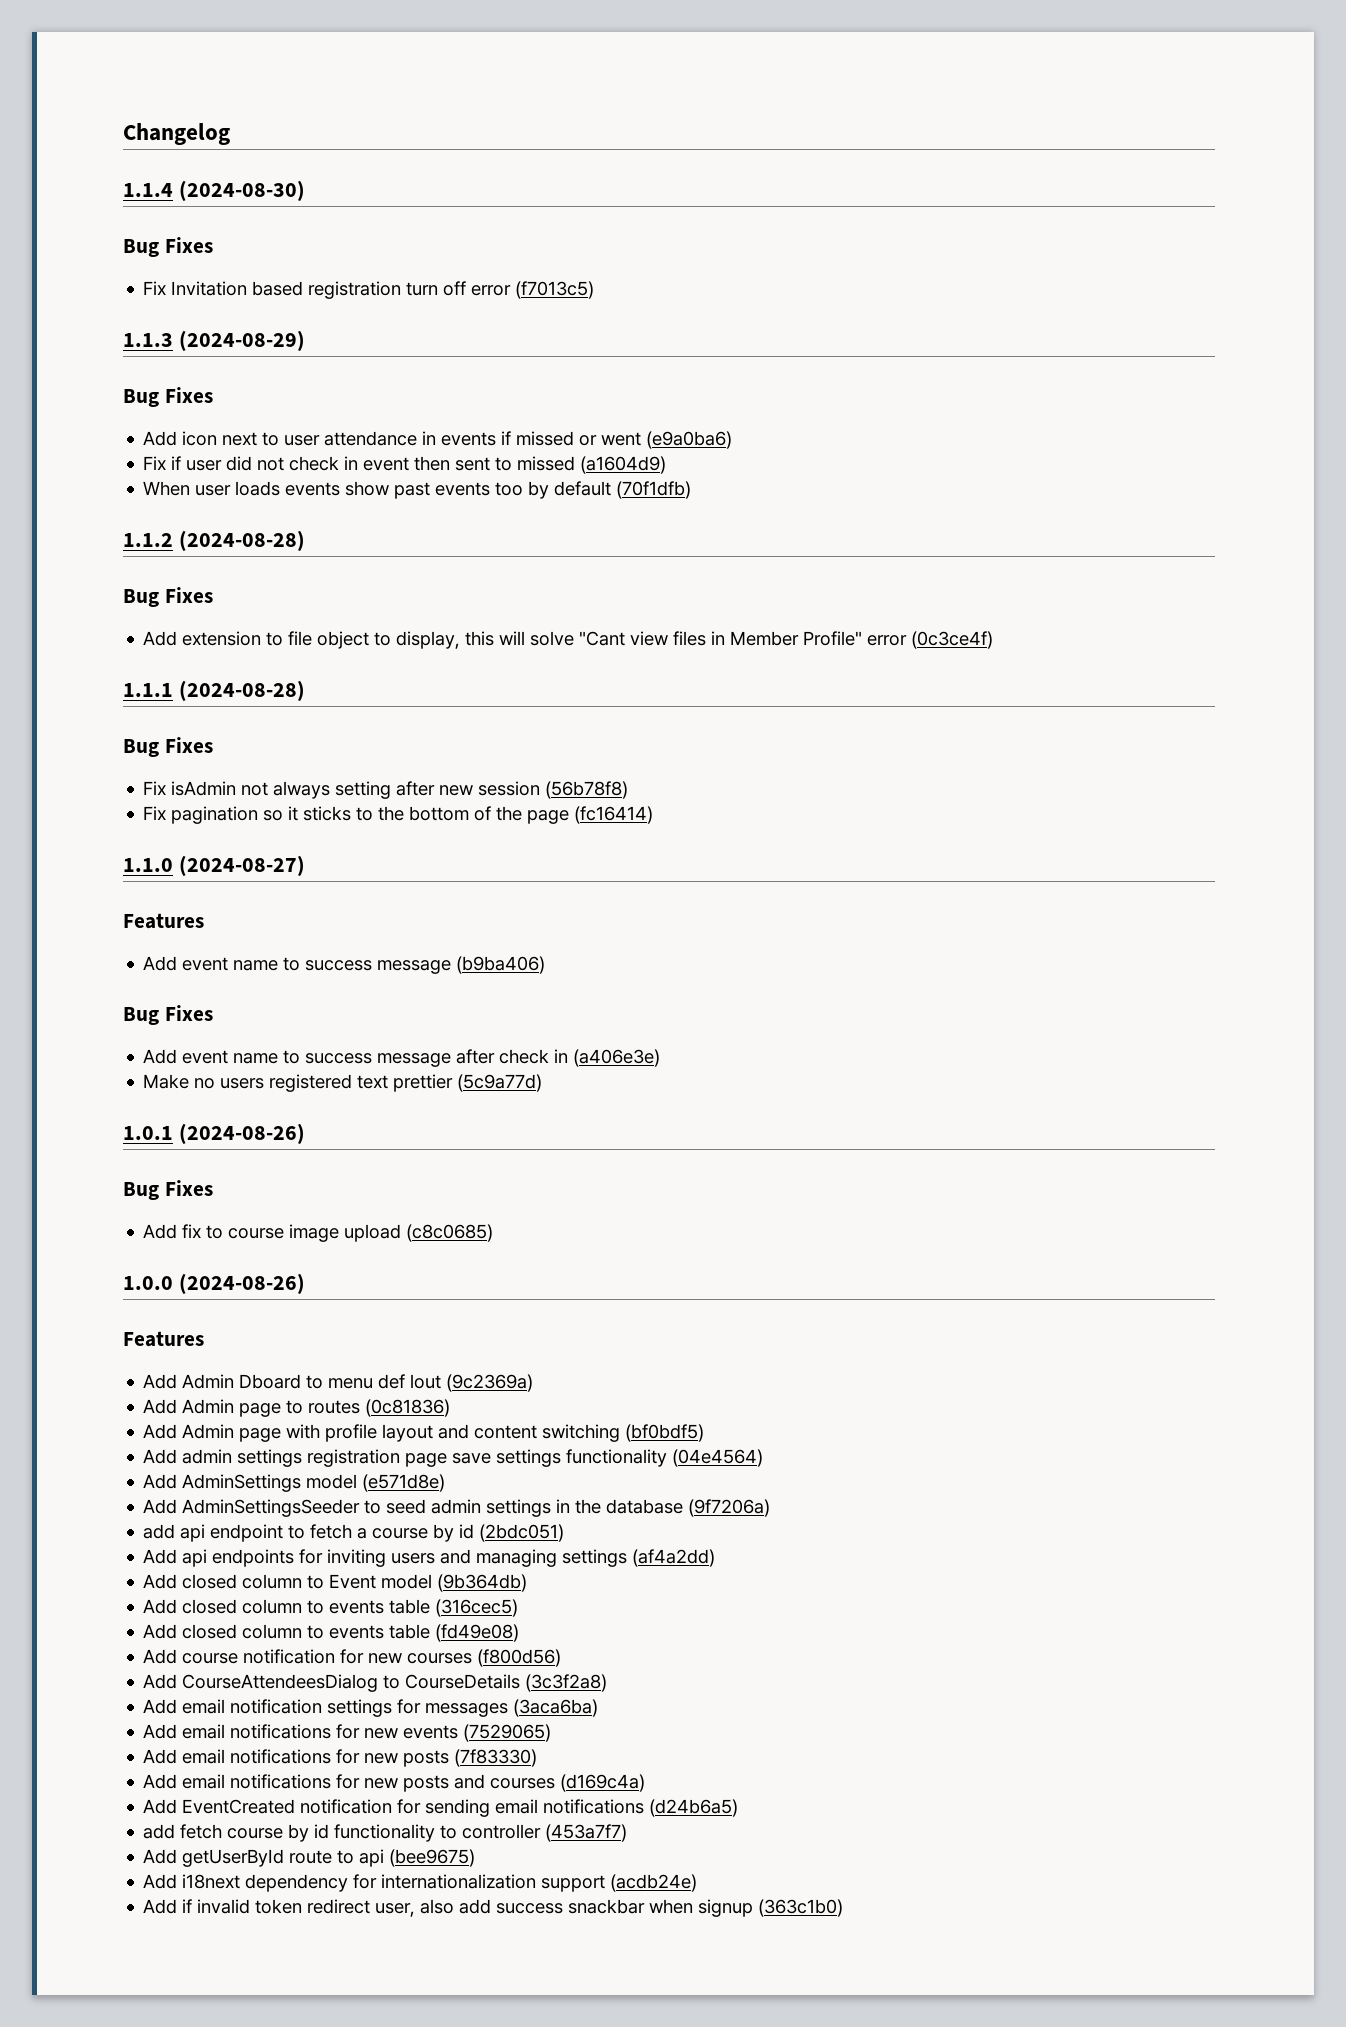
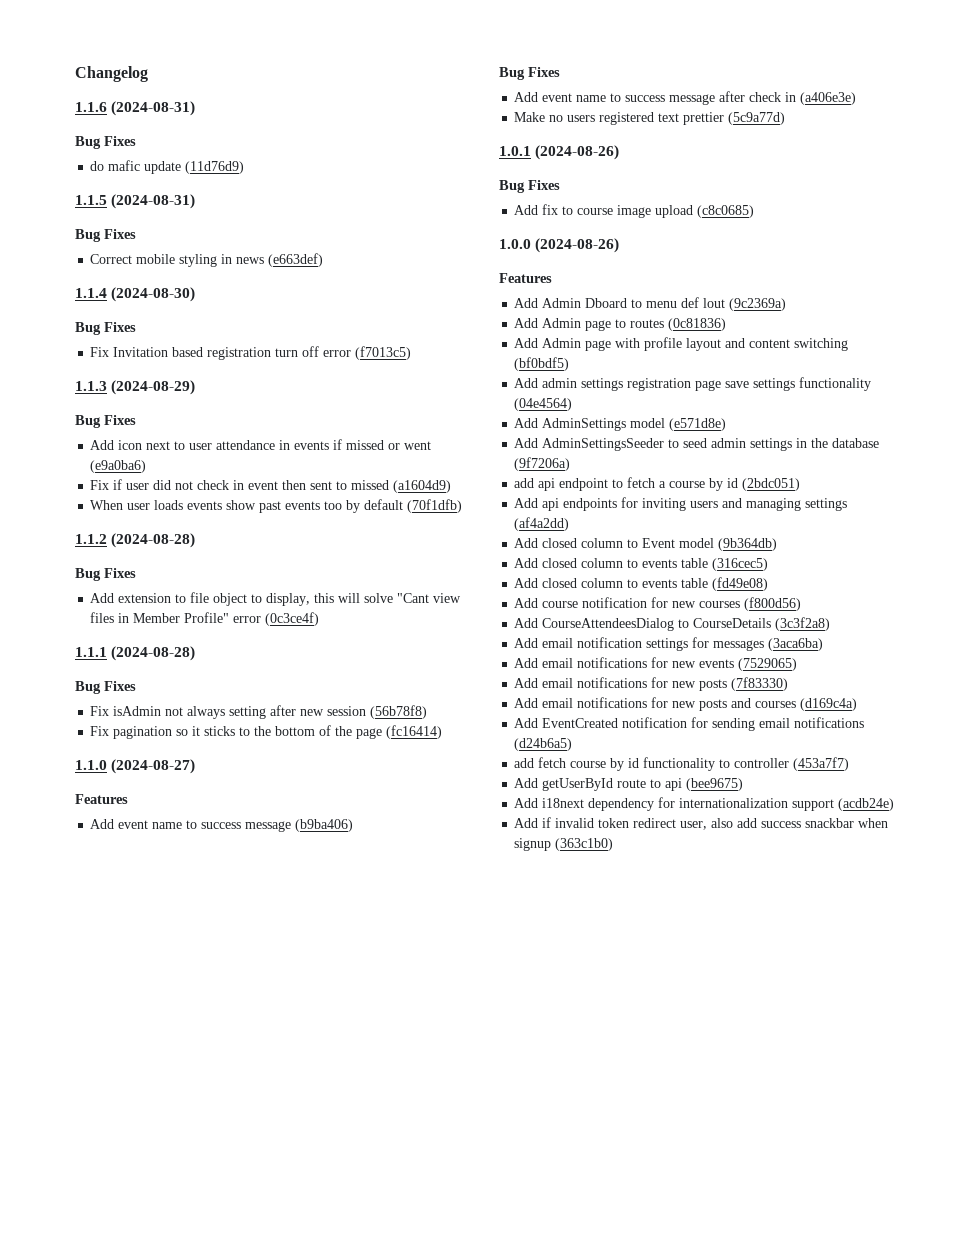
+ 1.1.6 (2024-08-31)
+ Bug Fixes
+ do mafic update (11d76d9)
+ 1.1.5 (2024-08-31)
+ Bug Fixes
+ Correct mobile styling in news (e663def)

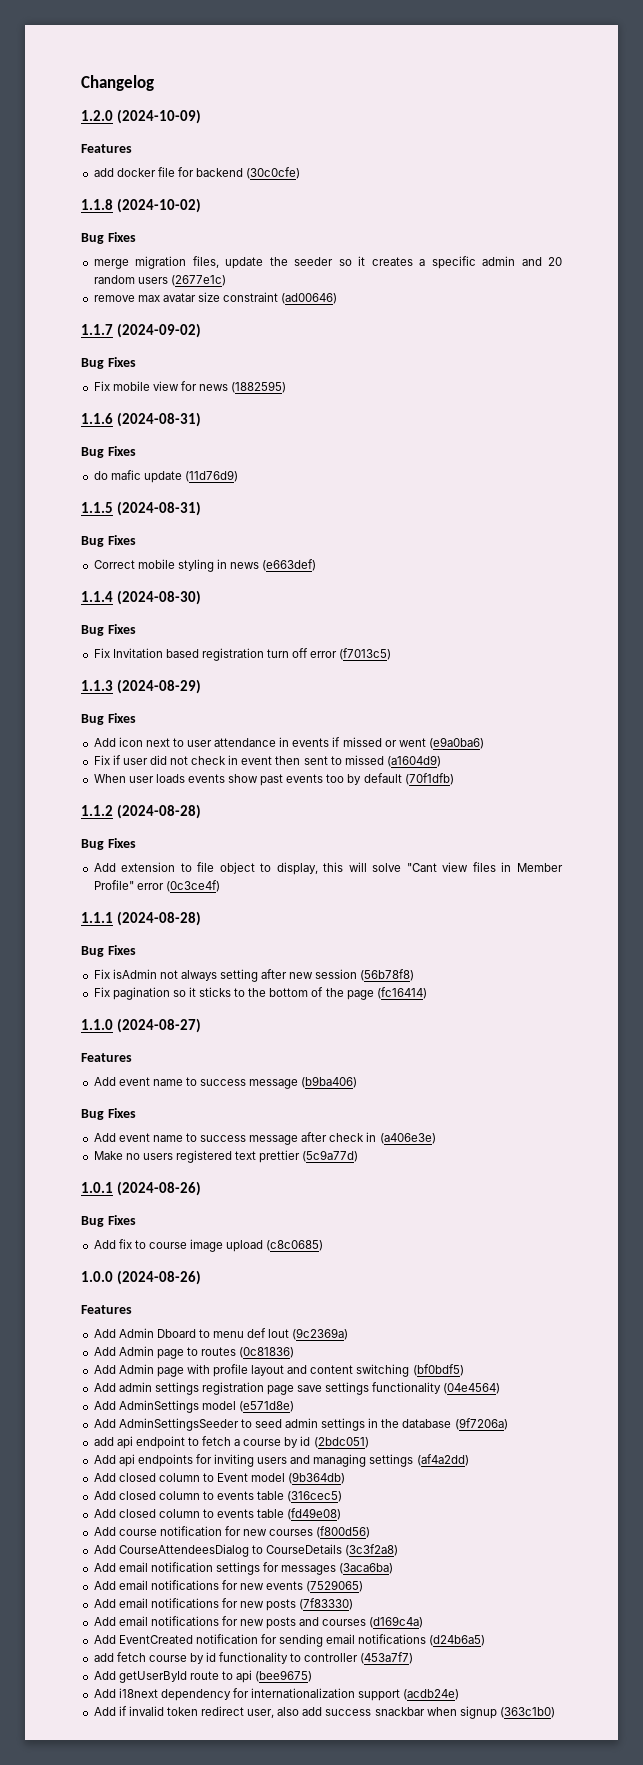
+ 1.2.0 (2024-10-09)
+ Features
+ add docker file for backend (30c0cfe)
+ 1.1.8 (2024-10-02)
+ Bug Fixes
+ merge migration files, update the seeder so it creates a specific admin and 20 random users (2677e1c)
+ remove max avatar size constraint (ad00646)
+ 1.1.7 (2024-09-02)
+ Bug Fixes
+ Fix mobile view for news (1882595)

